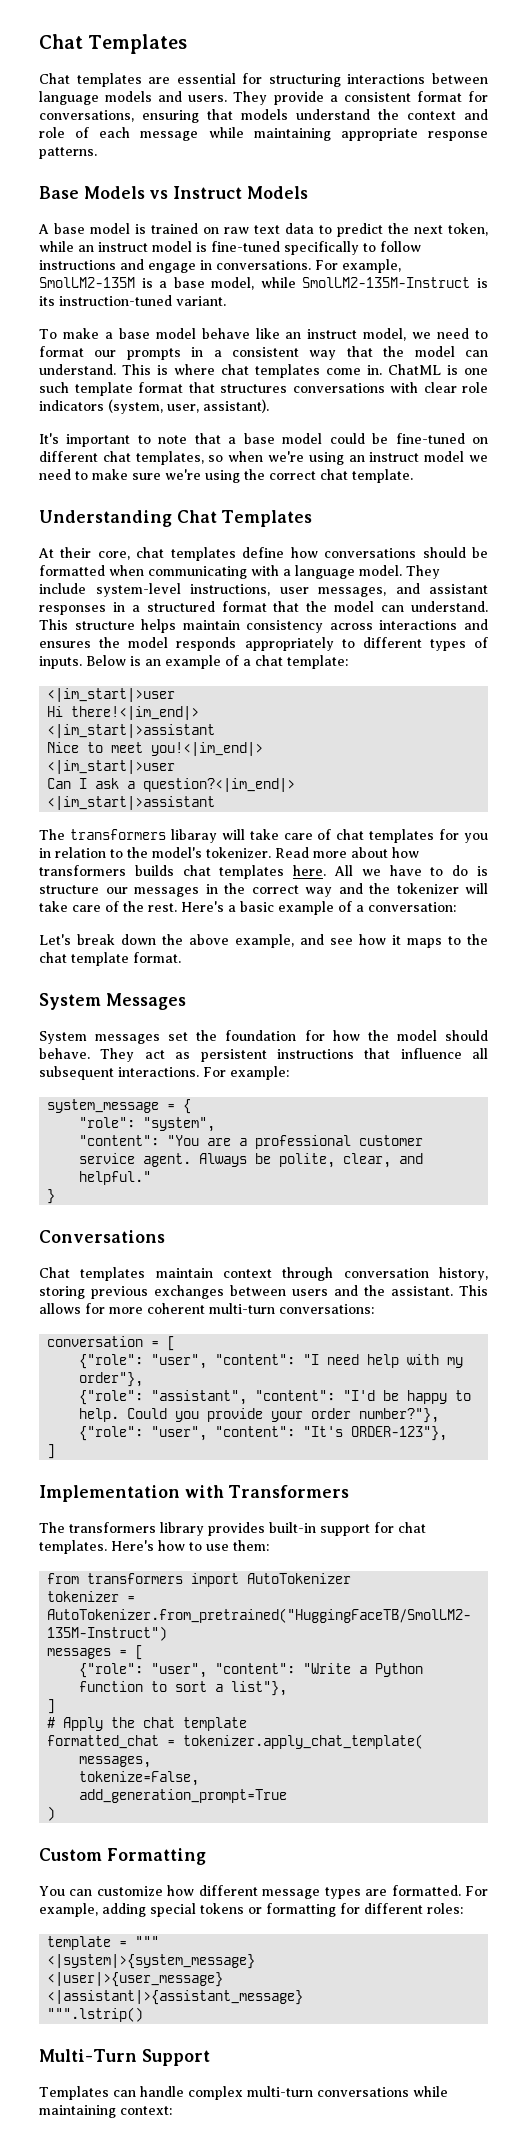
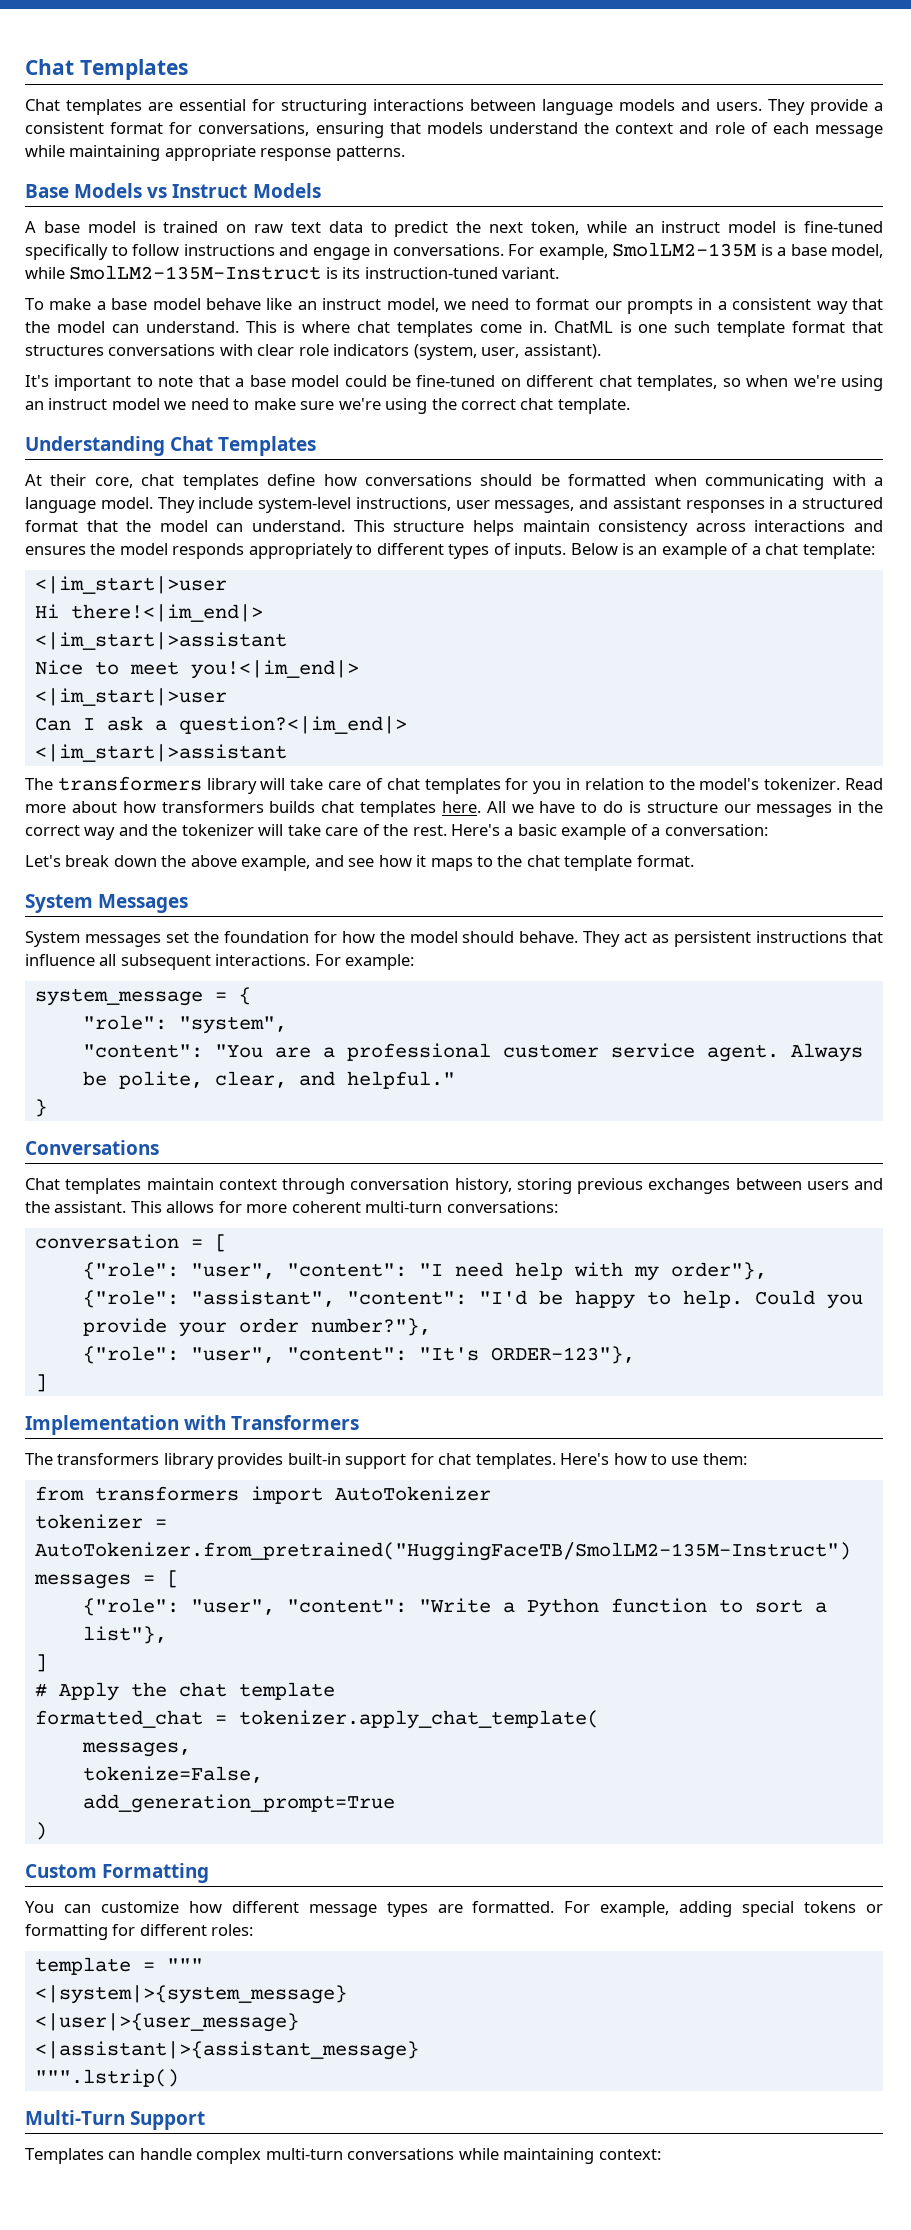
- The transformers libaray will take care of chat templates for you in relation to the model's tokenizer.
+ The transformers library will take care of chat templates for you in relation to the model's tokenizer.

